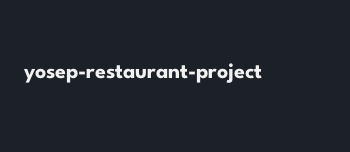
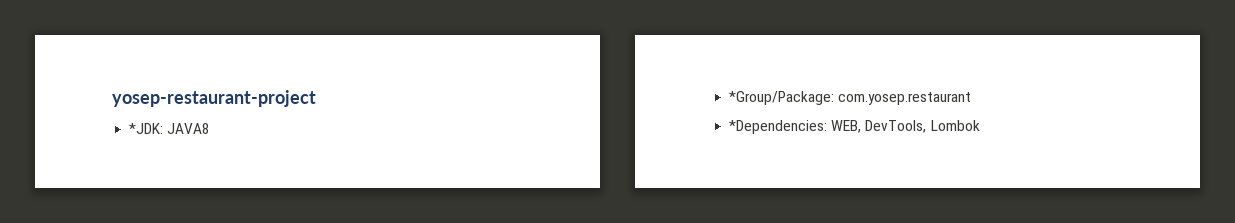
+ *JDK: JAVA8
+ *Group/Package: com.yosep.restaurant
+ *Dependencies: WEB, DevTools, Lombok

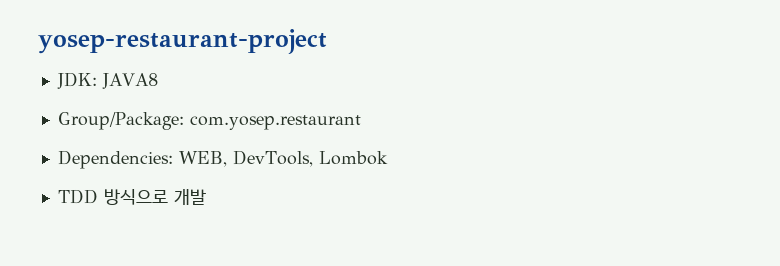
- *JDK: JAVA8
+ JDK: JAVA8
- *Group/Package: com.yosep.restaurant
+ Group/Package: com.yosep.restaurant
- *Dependencies: WEB, DevTools, Lombok
+ Dependencies: WEB, DevTools, Lombok
+ TDD 방식으로 개발

